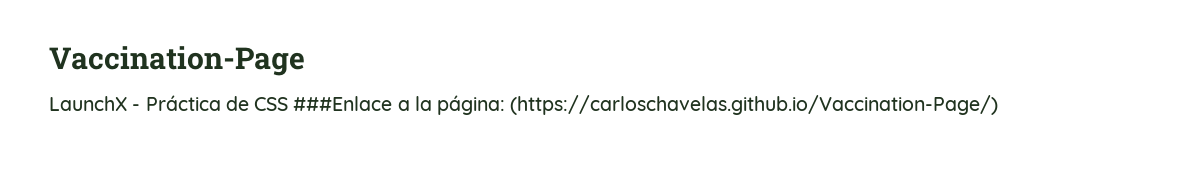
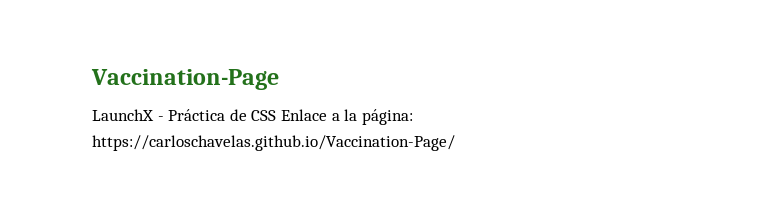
- LaunchX - Práctica de CSS ###Enlace a la página: (https://carloschavelas.github.io/Vaccination-Page/)
+ LaunchX - Práctica de CSS Enlace a la página: https://carloschavelas.github.io/Vaccination-Page/

